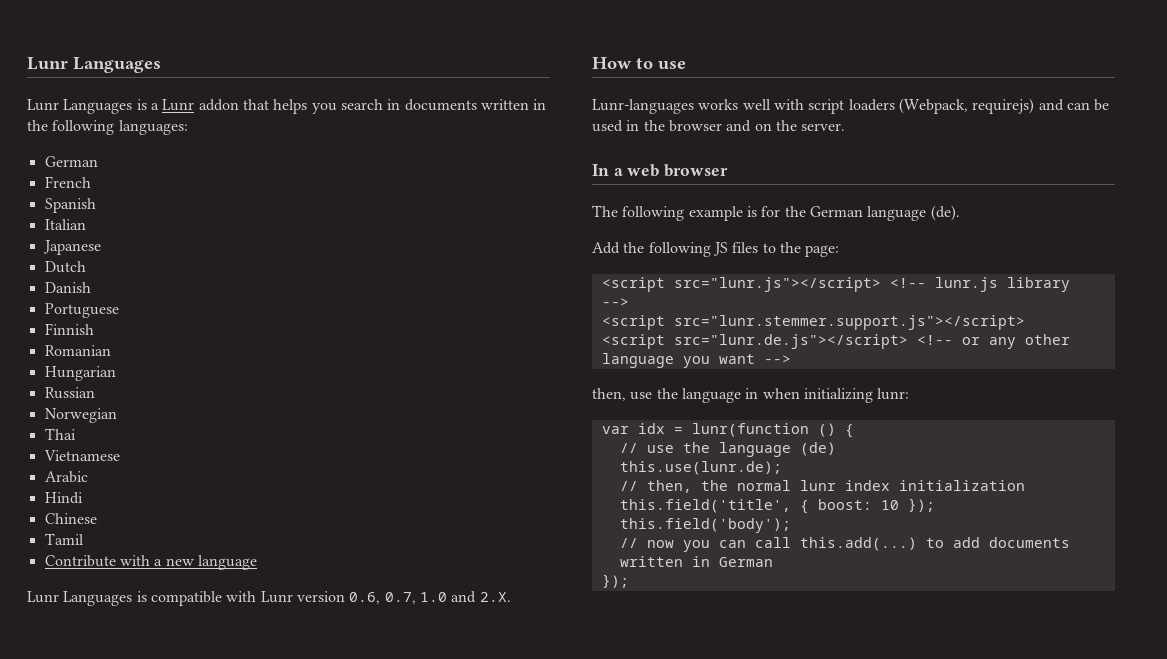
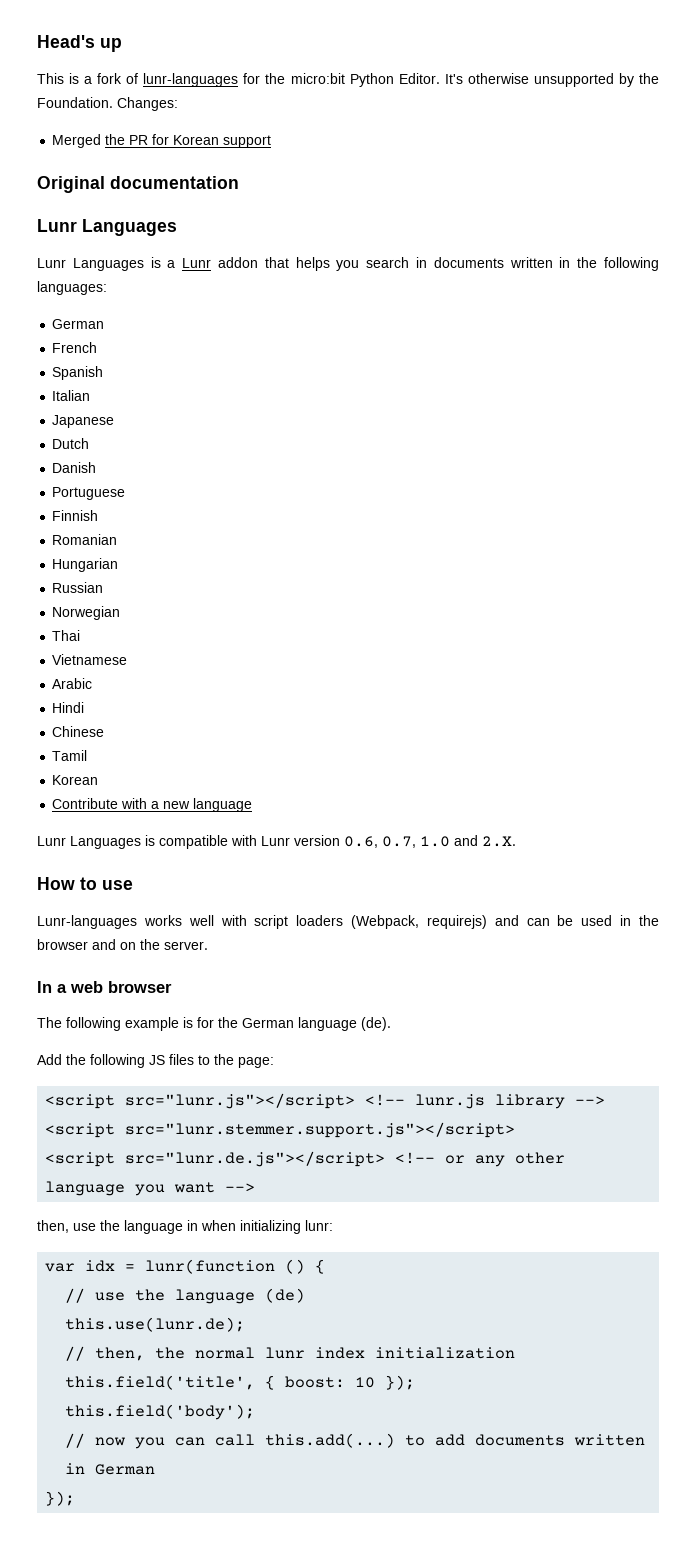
+ Head's up
+ This is a fork of lunr-languages for the micro:bit Python Editor. It's otherwise unsupported by the Foundation. Changes:
+ Merged the PR for Korean support
+ Original documentation
  Tamil
+ Korean

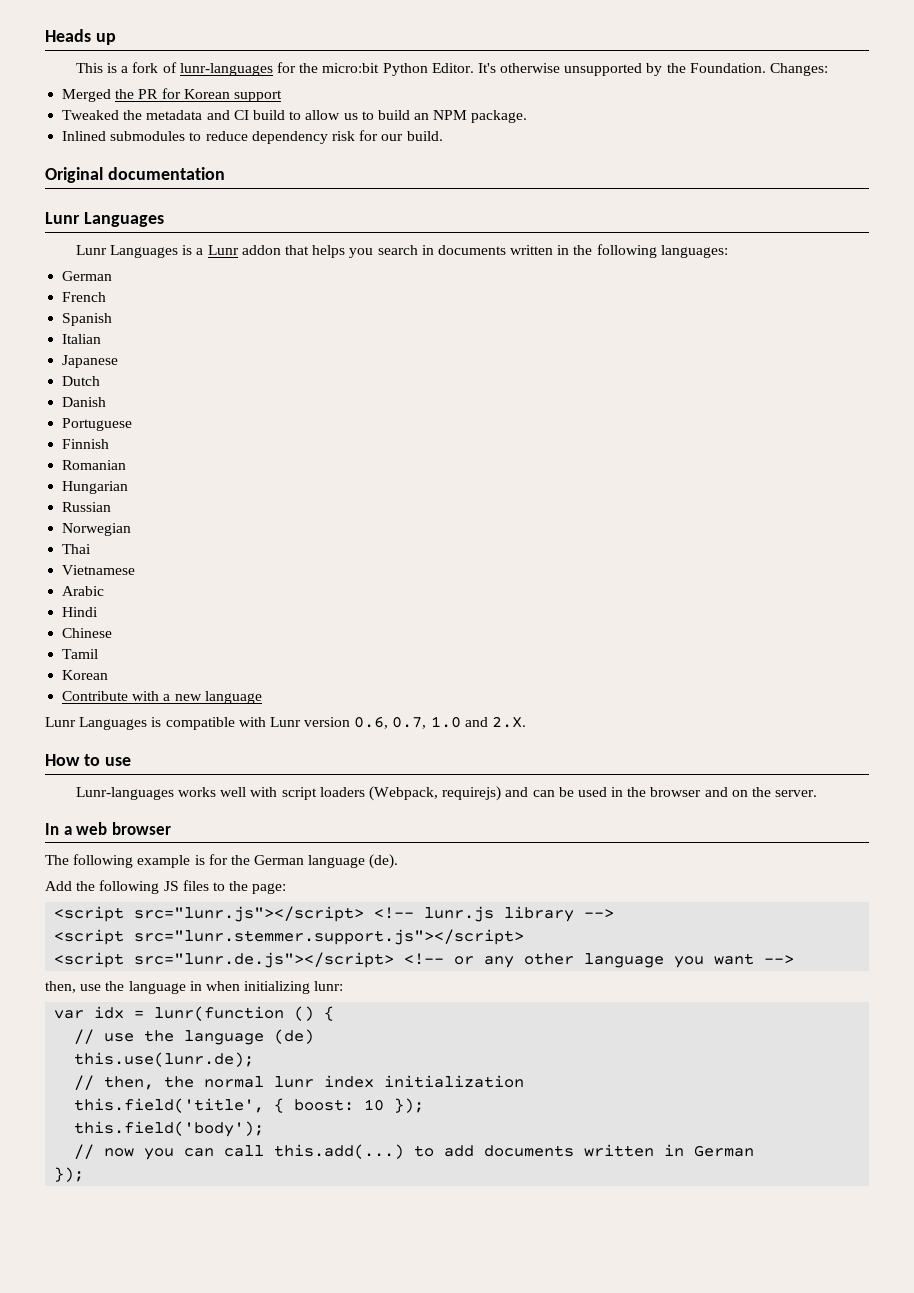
- Head's up
+ Heads up
+ Tweaked the metadata and CI build to allow us to build an NPM package.
+ Inlined submodules to reduce dependency risk for our build.

